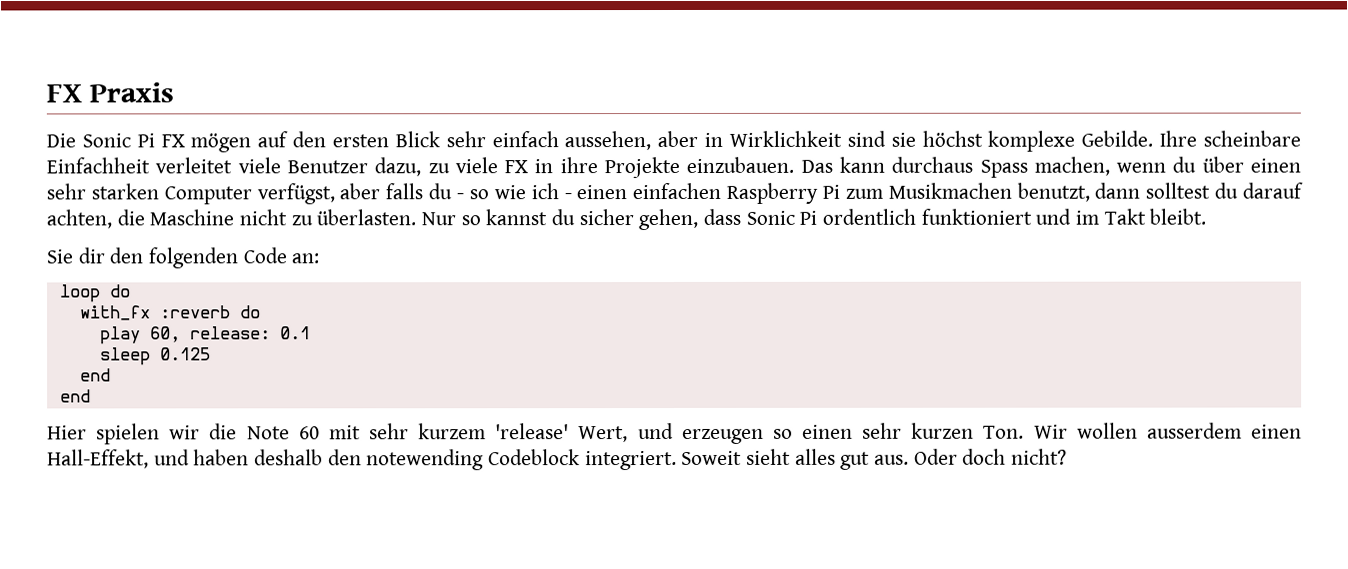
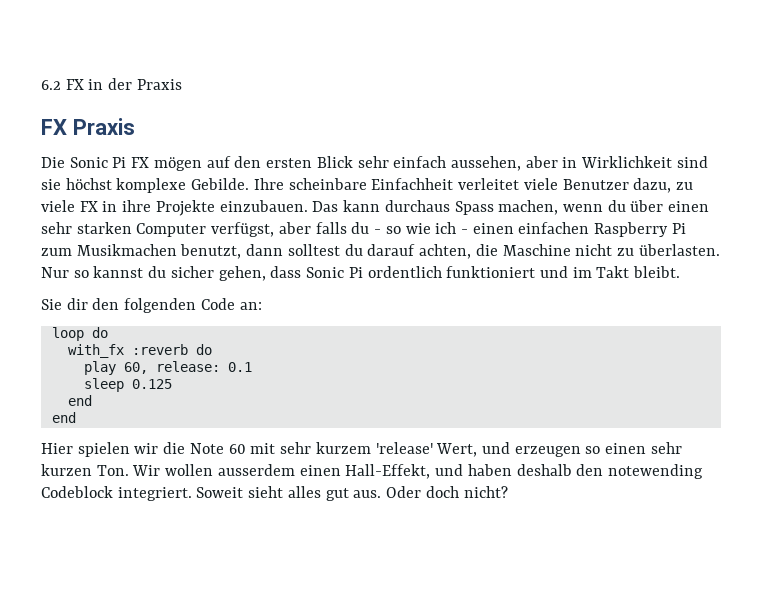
+ 6.2 FX in der Praxis

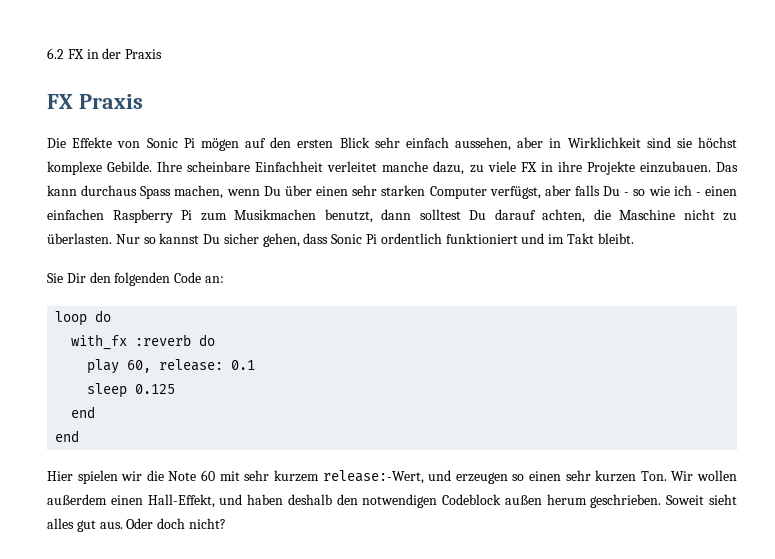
- Die Sonic Pi FX mögen auf den ersten Blick sehr einfach aussehen, aber in Wirklichkeit sind sie höchst komplexe Gebilde.
+ Die Effekte von Sonic Pi mögen auf den ersten Blick sehr einfach aussehen, aber in Wirklichkeit sind sie höchst komplexe Gebilde.
- Ihre scheinbare Einfachheit verleitet viele Benutzer dazu, zu viele FX in ihre Projekte einzubauen.
+ Ihre scheinbare Einfachheit verleitet manche dazu, zu viele FX in ihre Projekte einzubauen.
- Das kann durchaus Spass machen, wenn du über einen sehr starken Computer verfügst, aber falls du - so wie ich - einen einfachen Raspberry Pi zum Musikmachen benutzt, dann solltest du darauf achten, die Maschine nicht zu überlasten.
+ Das kann durchaus Spass machen, wenn Du über einen sehr starken Computer verfügst, aber falls Du - so wie ich - einen einfachen Raspberry Pi zum Musikmachen benutzt, dann solltest Du darauf achten, die Maschine nicht zu überlasten.
- Nur so kannst du sicher gehen, dass Sonic Pi ordentlich funktioniert und im Takt bleibt.
+ Nur so kannst Du sicher gehen, dass Sonic Pi ordentlich funktioniert und im Takt bleibt.
- Sie dir den folgenden Code an:
+ Sie Dir den folgenden Code an:
- Hier spielen wir die Note 60 mit sehr kurzem 'release' Wert, und erzeugen so einen sehr kurzen Ton. Wir wollen ausserdem einen Hall-Effekt, und haben deshalb den notewending Codeblock integriert.
+ Hier spielen wir die Note 60 mit sehr kurzem release:-Wert, und erzeugen so einen sehr kurzen Ton. Wir wollen außerdem einen Hall-Effekt, und haben deshalb den notwendigen Codeblock außen herum geschrieben.

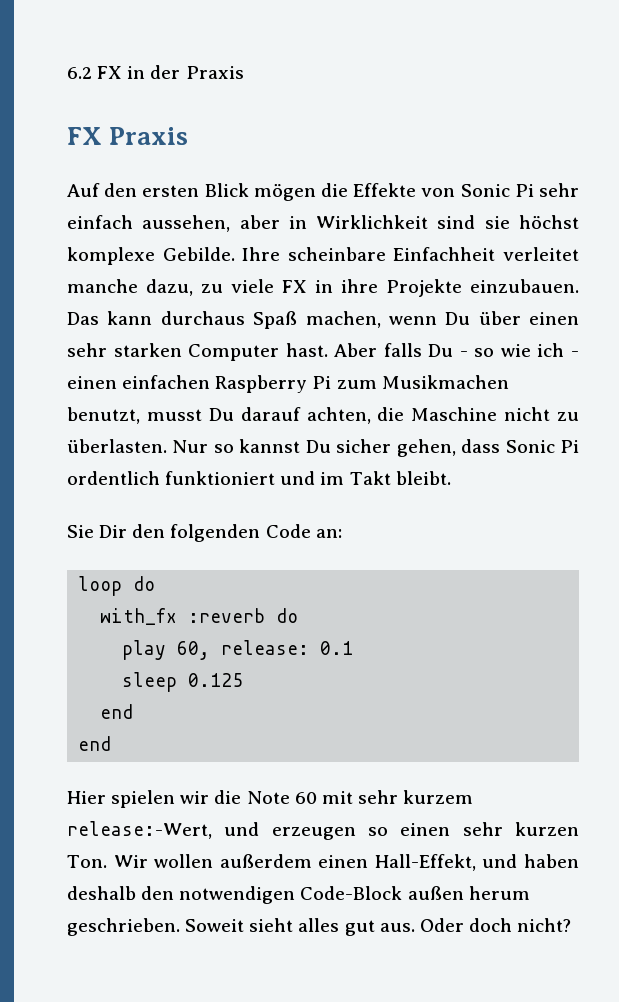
- Die Effekte von Sonic Pi mögen auf den ersten Blick sehr einfach aussehen, aber in Wirklichkeit sind sie höchst komplexe Gebilde.
+ Auf den ersten Blick mögen die Effekte von Sonic Pi sehr einfach aussehen, aber in Wirklichkeit sind sie höchst komplexe Gebilde.
- Das kann durchaus Spass machen, wenn Du über einen sehr starken Computer verfügst, aber falls Du - so wie ich - einen einfachen Raspberry Pi zum Musikmachen benutzt, dann solltest Du darauf achten, die Maschine nicht zu überlasten.
+ Das kann durchaus Spaß machen, wenn Du über einen sehr starken Computer hast. Aber falls Du - so wie ich - einen einfachen Raspberry Pi zum Musikmachen benutzt, musst Du darauf achten, die Maschine nicht zu überlasten.
- Hier spielen wir die Note 60 mit sehr kurzem release:-Wert, und erzeugen so einen sehr kurzen Ton. Wir wollen außerdem einen Hall-Effekt, und haben deshalb den notwendigen Codeblock außen herum geschrieben.
+ Hier spielen wir die Note 60 mit sehr kurzem release:-Wert, und erzeugen so einen sehr kurzen Ton. Wir wollen außerdem einen Hall-Effekt, und haben deshalb den notwendigen Code-Block außen herum geschrieben.

